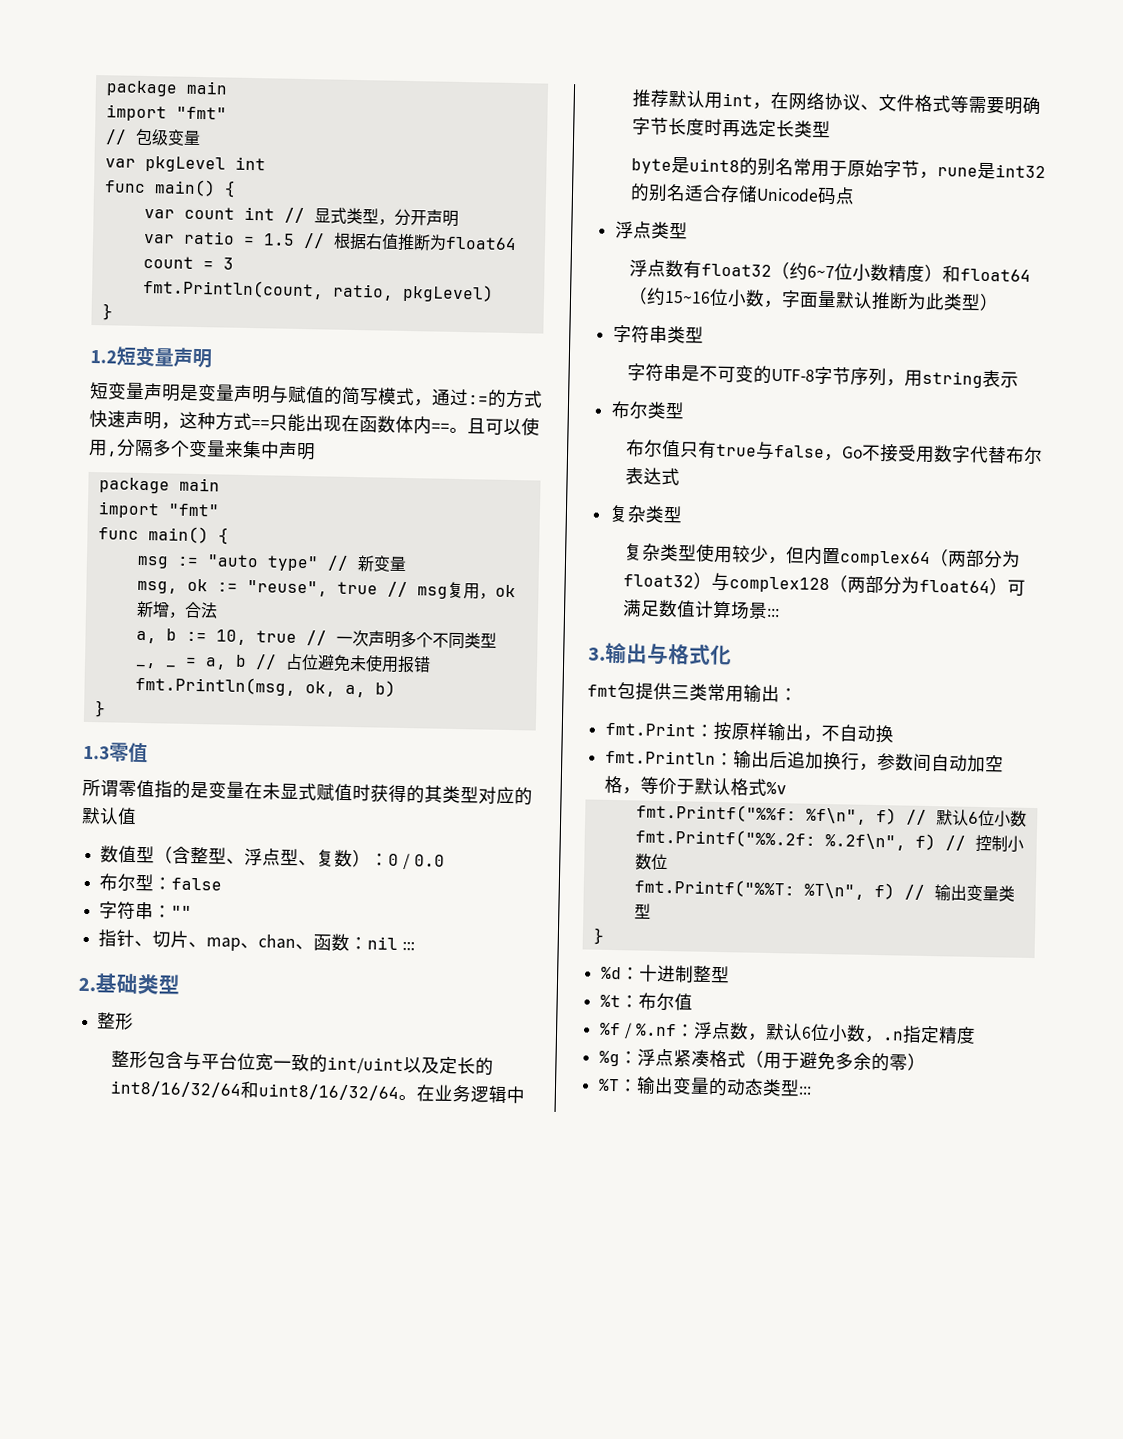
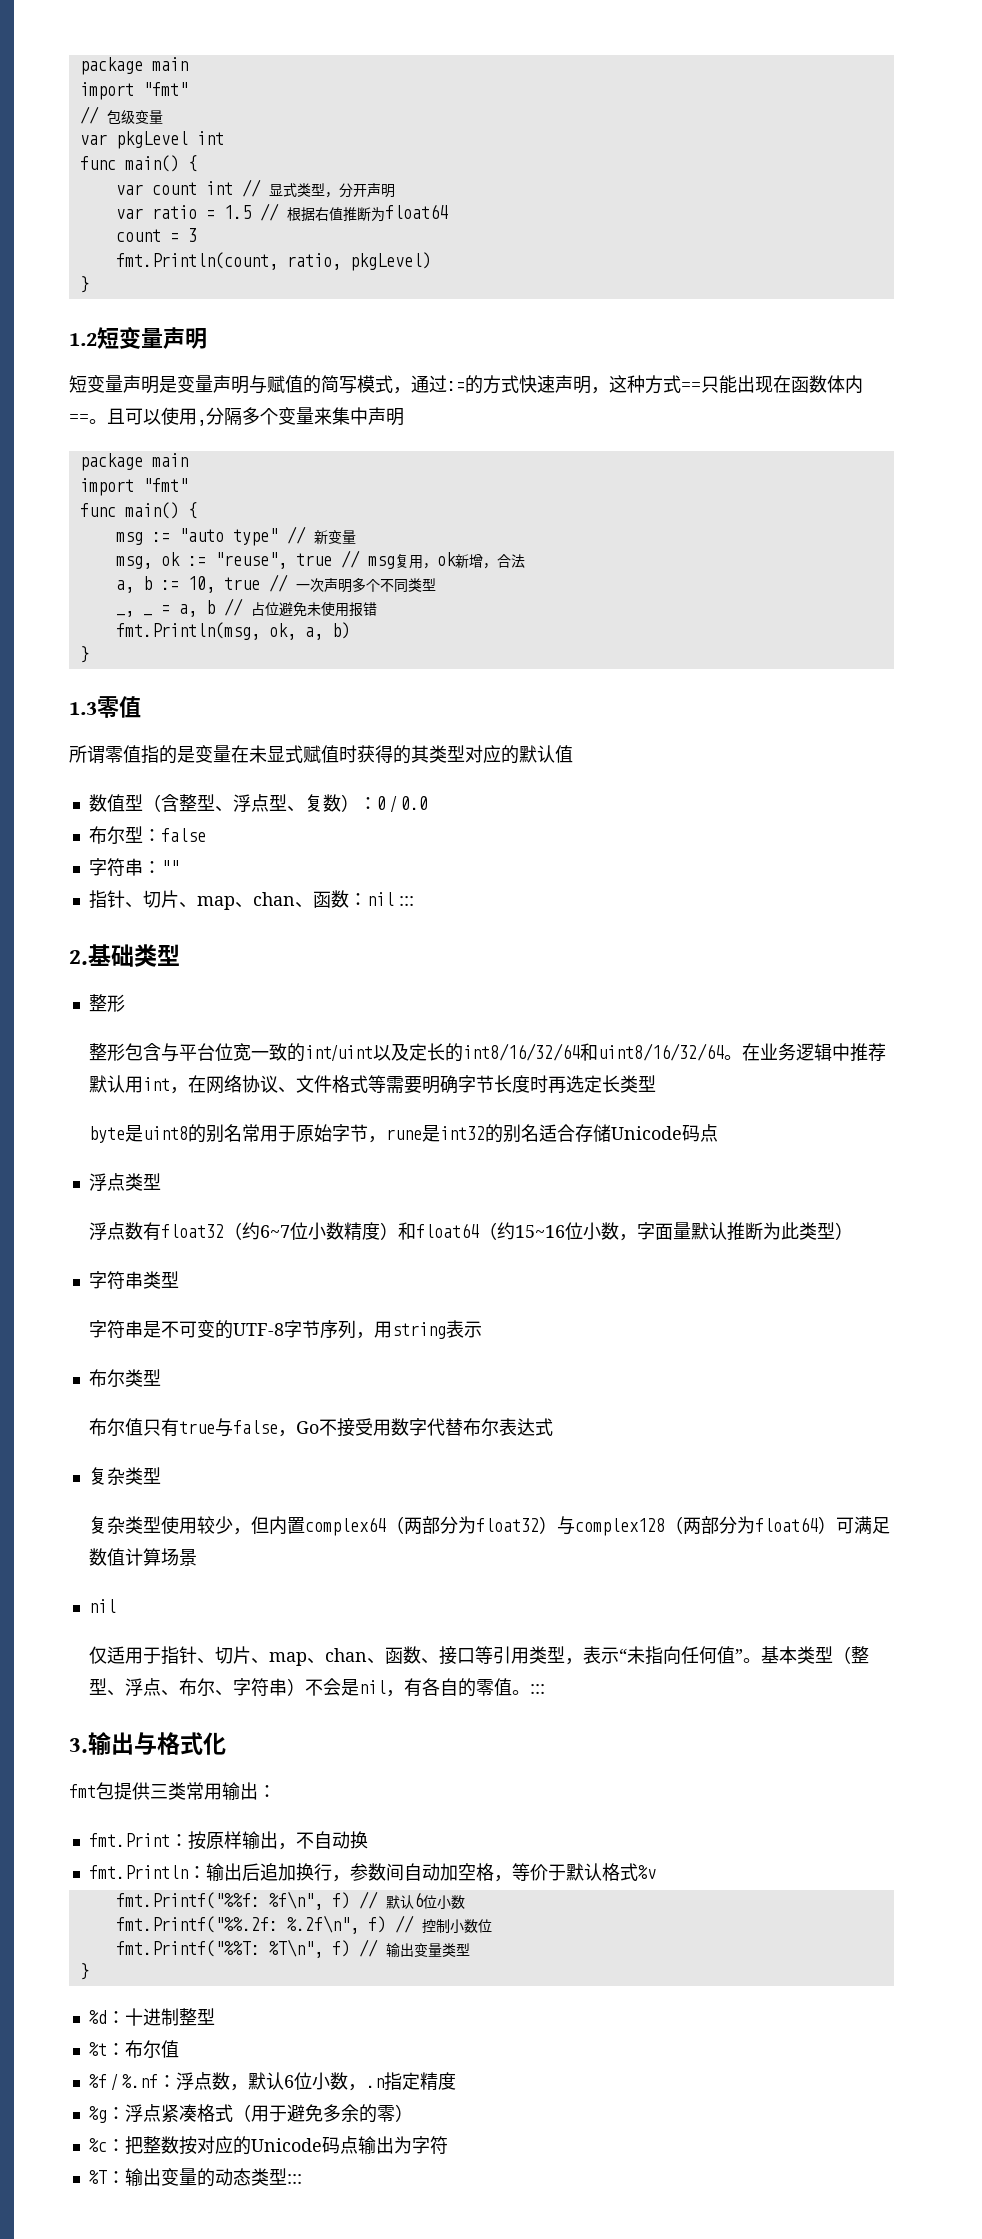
- 复杂类型使用较少，但内置complex64（两部分为float32）与complex128（两部分为float64）可满足数值计算场景:::
+ 复杂类型使用较少，但内置complex64（两部分为float32）与complex128（两部分为float64）可满足数值计算场景
+ nil
+ 仅适用于指针、切片、map、chan、函数、接口等引用类型，表示“未指向任何值”。基本类型（整型、浮点、布尔、字符串）不会是nil，有各自的零值。:::
+ %c：把整数按对应的Unicode码点输出为字符

